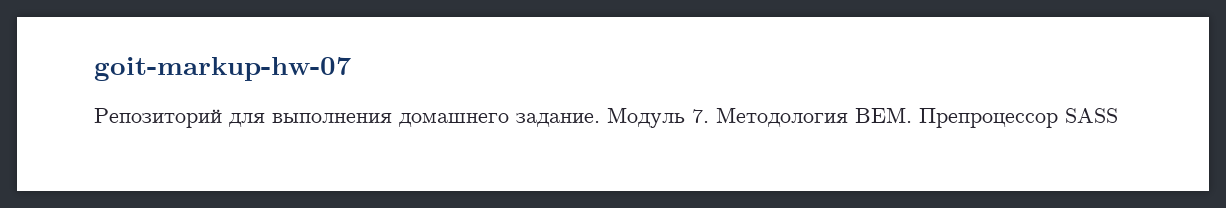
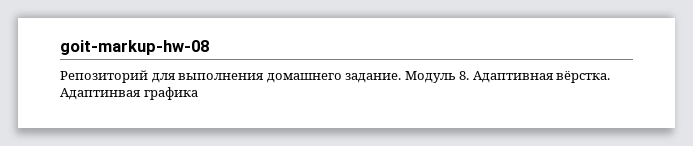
- goit-markup-hw-07
+ goit-markup-hw-08
- Модуль 7. Методология BEM. Препроцессор SASS
+ Модуль 8. Адаптивная вёрстка. Адаптинвая графика

